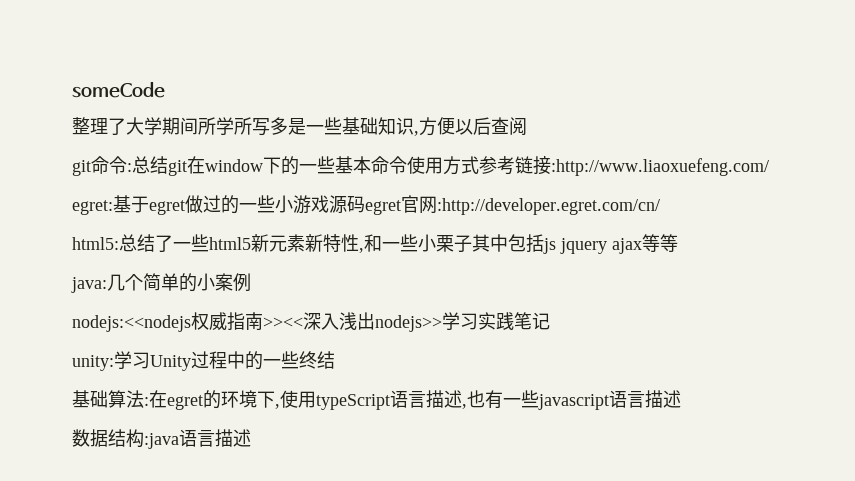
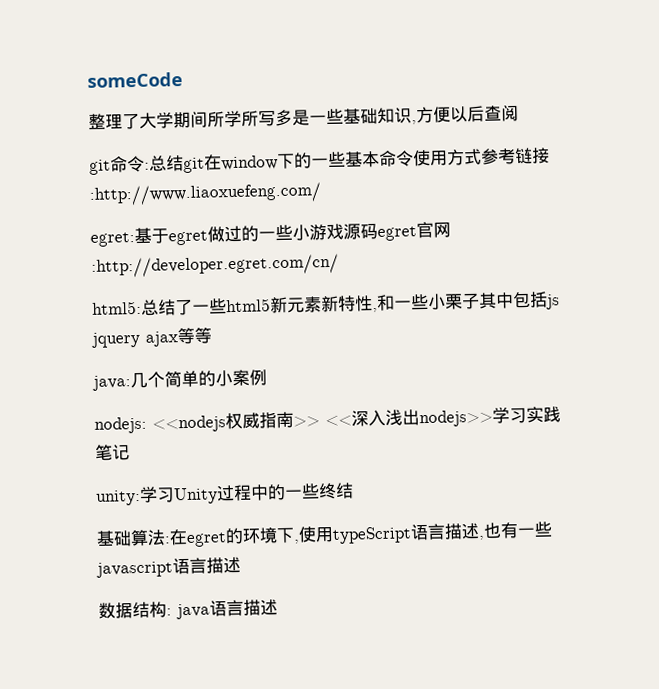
- nodejs:<<nodejs权威指南>><<深入浅出nodejs>>学习实践笔记
+ nodejs: <<nodejs权威指南>> <<深入浅出nodejs>>学习实践笔记
- 数据结构:java语言描述
+ 数据结构: java语言描述

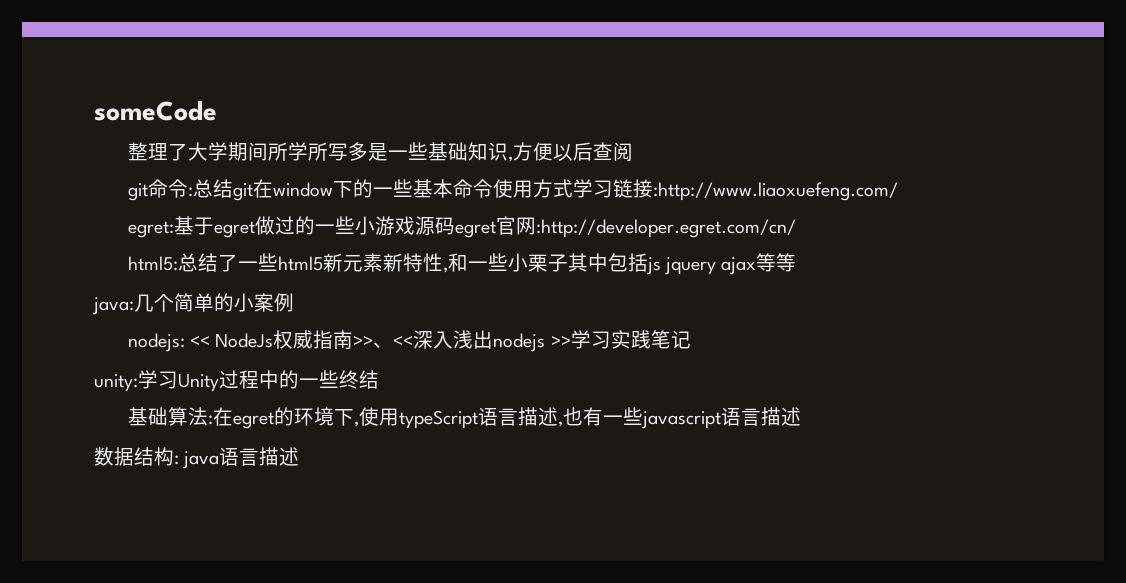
- git命令:总结git在window下的一些基本命令使用方式参考链接:http://www.liaoxuefeng.com/
+ git命令:总结git在window下的一些基本命令使用方式学习链接:http://www.liaoxuefeng.com/
- nodejs: <<nodejs权威指南>> <<深入浅出nodejs>>学习实践笔记
+ nodejs: << NodeJs权威指南>>、<<深入浅出nodejs >>学习实践笔记

